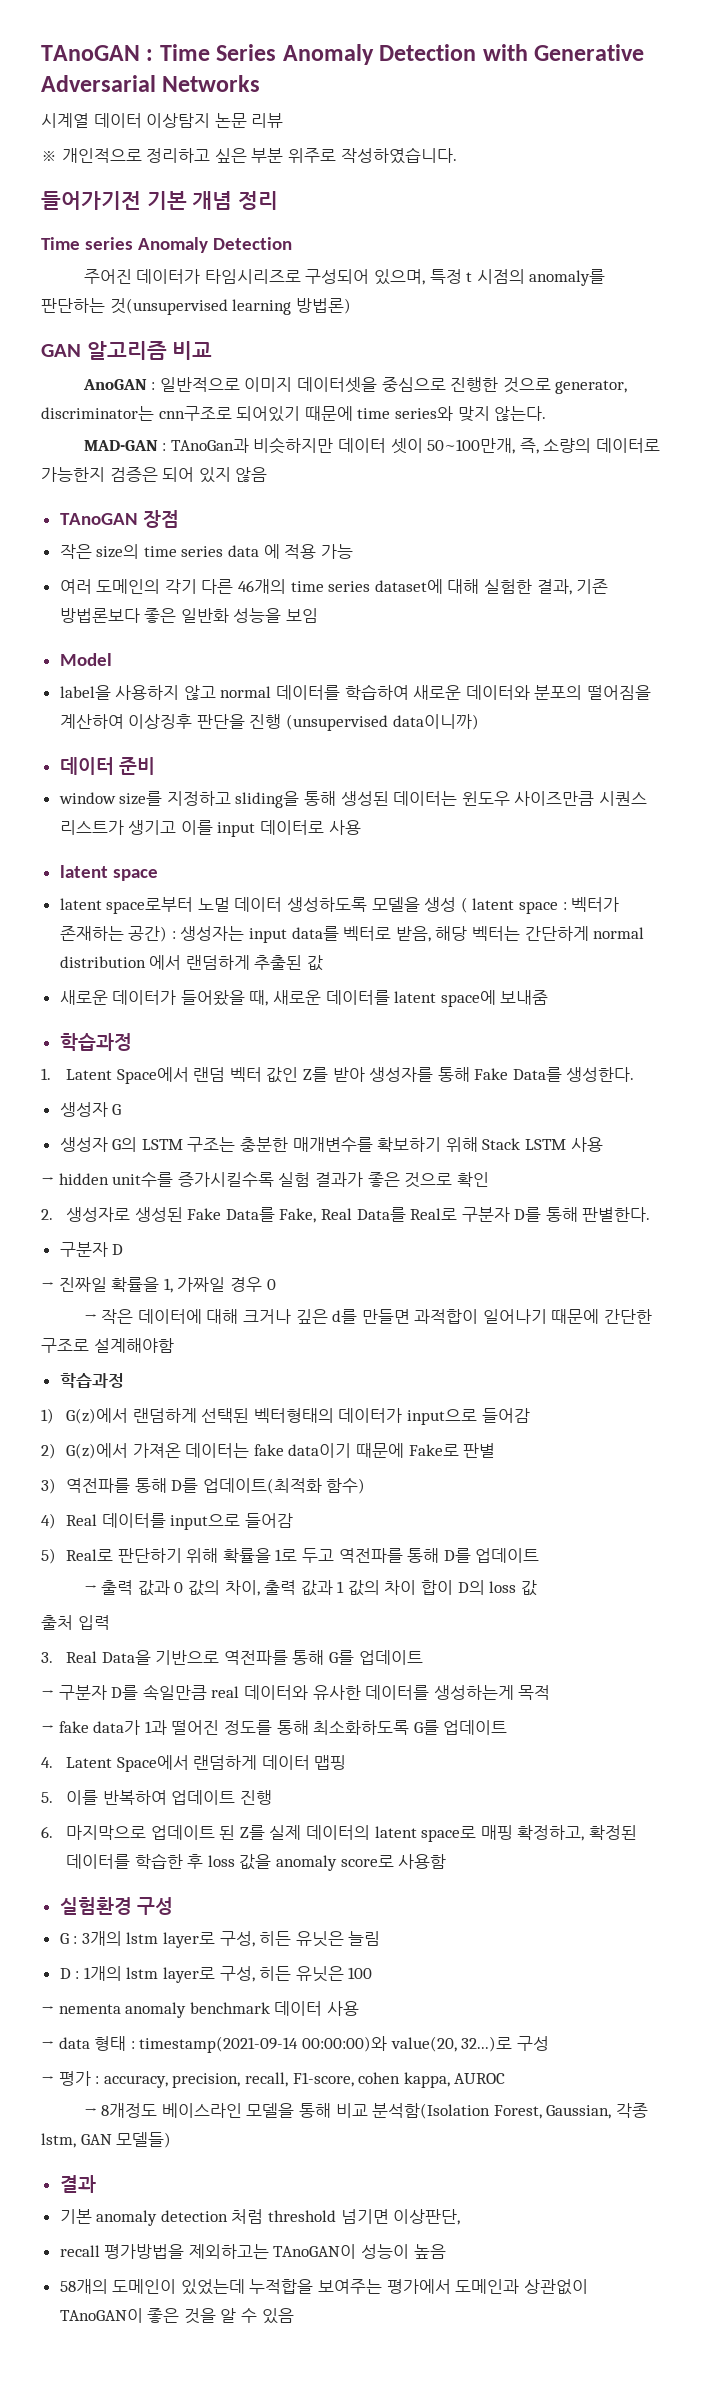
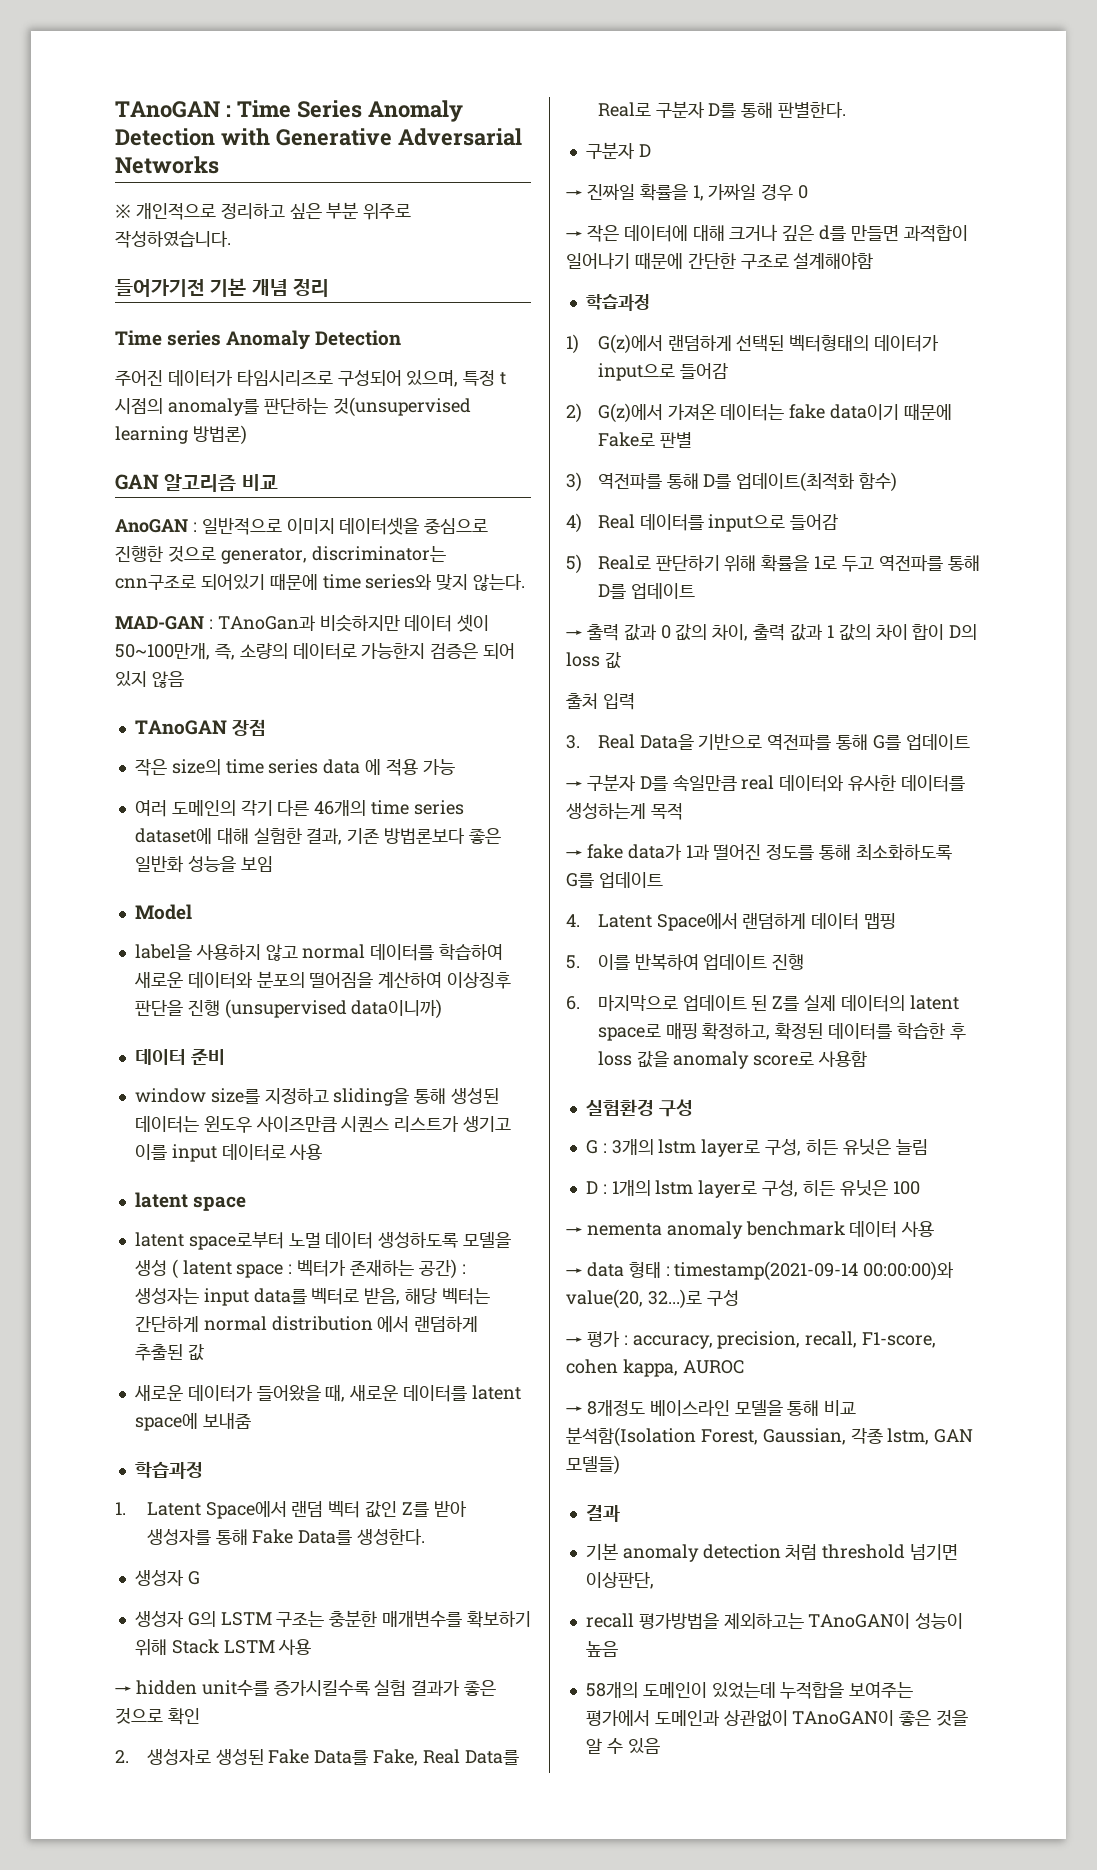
- 시계열 데이터 이상탐지 논문 리뷰

